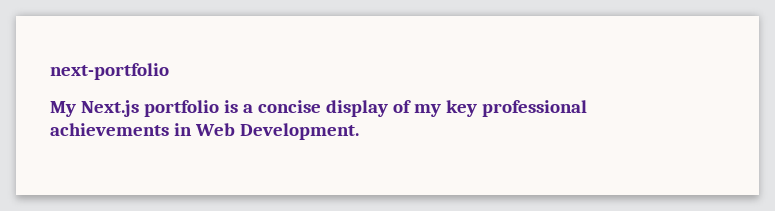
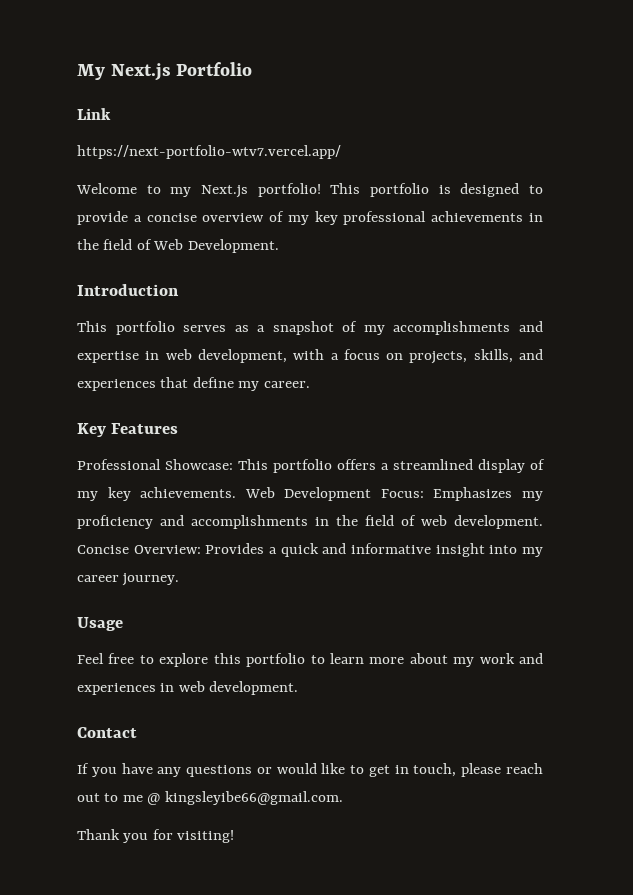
- next-portfolio
- My Next.js portfolio is a concise display of my key professional achievements in Web Development.
+ My Next.js Portfolio
+ Link
+ https://next-portfolio-wtv7.vercel.app/
+ Welcome to my Next.js portfolio! This portfolio is designed to provide a concise overview of my key professional achievements in the field of Web Development.
+ Introduction
+ This portfolio serves as a snapshot of my accomplishments and expertise in web development, with a focus on projects, skills, and experiences that define my career.
+ Key Features
+ Professional Showcase: This portfolio offers a streamlined display of my key achievements. Web Development Focus: Emphasizes my proficiency and accomplishments in the field of web development. Concise Overview: Provides a quick and informative insight into my career journey.
+ Usage
+ Feel free to explore this portfolio to learn more about my work and experiences in web development.
+ Contact
+ If you have any questions or would like to get in touch, please reach out to me @ kingsleyibe66@gmail.com.
+ Thank you for visiting!

